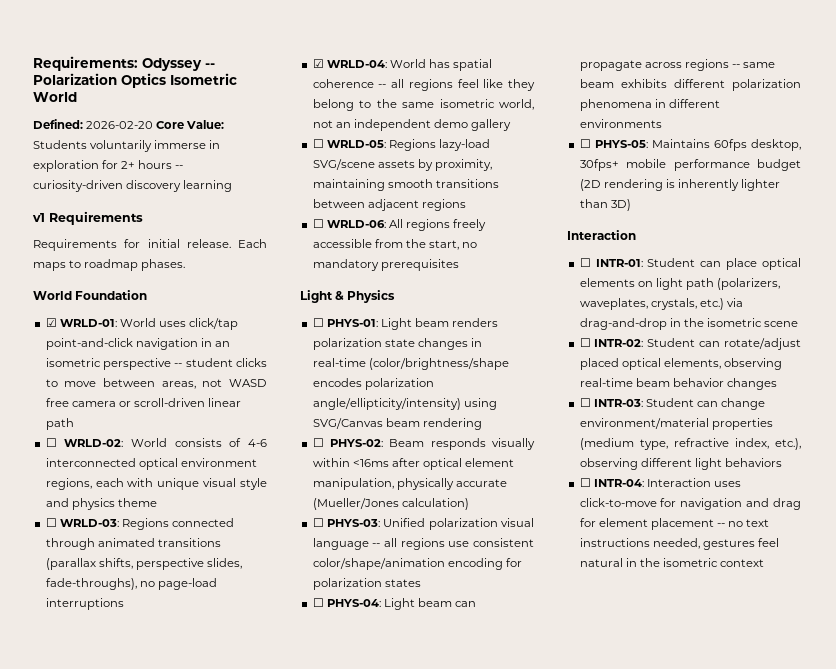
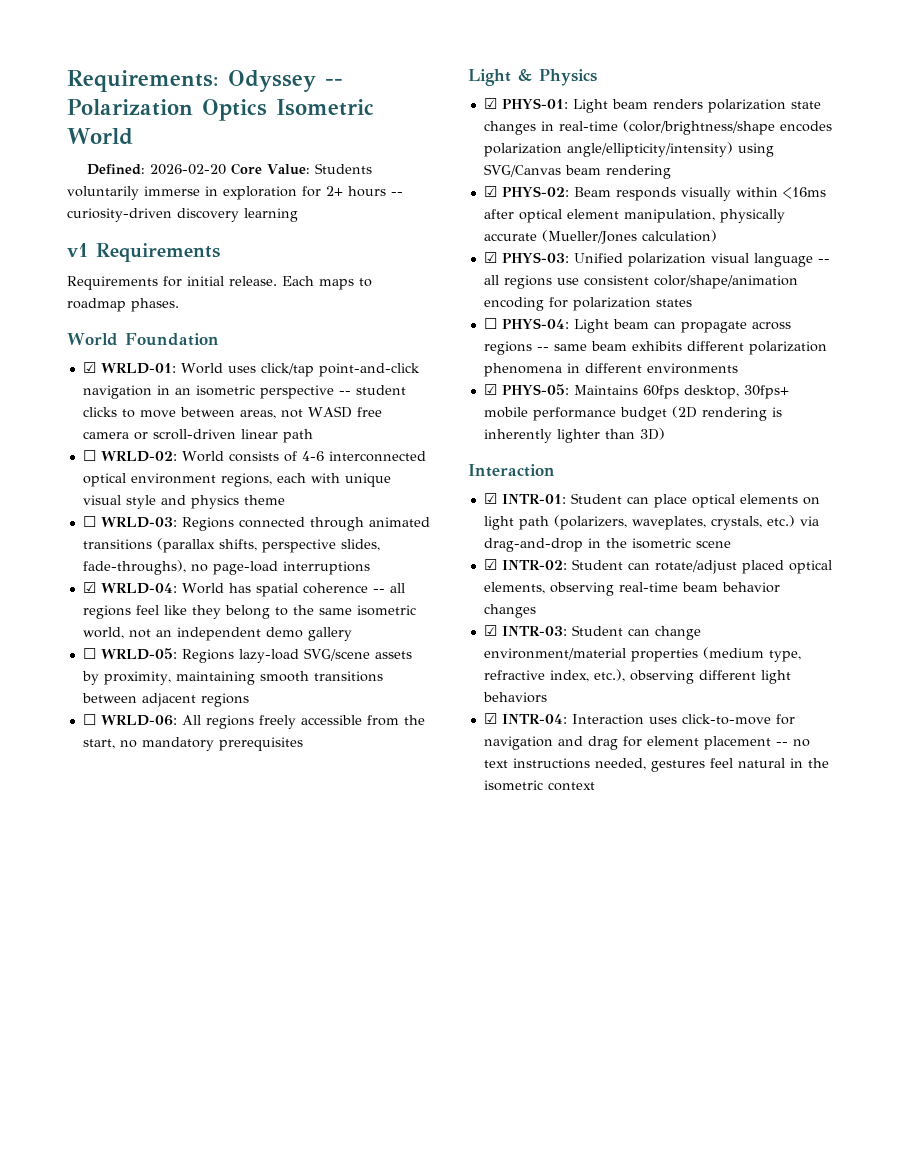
- ☐ PHYS-01: Light beam renders polarization state changes in real-time (color/brightness/shape encodes polarization angle/ellipticity/intensity) using SVG/Canvas beam rendering
+ ☑ PHYS-01: Light beam renders polarization state changes in real-time (color/brightness/shape encodes polarization angle/ellipticity/intensity) using SVG/Canvas beam rendering
- ☐ PHYS-02: Beam responds visually within <16ms after optical element manipulation, physically accurate (Mueller/Jones calculation)
+ ☑ PHYS-02: Beam responds visually within <16ms after optical element manipulation, physically accurate (Mueller/Jones calculation)
- ☐ PHYS-03: Unified polarization visual language -- all regions use consistent color/shape/animation encoding for polarization states
+ ☑ PHYS-03: Unified polarization visual language -- all regions use consistent color/shape/animation encoding for polarization states
- ☐ PHYS-05: Maintains 60fps desktop, 30fps+ mobile performance budget (2D rendering is inherently lighter than 3D)
+ ☑ PHYS-05: Maintains 60fps desktop, 30fps+ mobile performance budget (2D rendering is inherently lighter than 3D)
- ☐ INTR-01: Student can place optical elements on light path (polarizers, waveplates, crystals, etc.) via drag-and-drop in the isometric scene
+ ☑ INTR-01: Student can place optical elements on light path (polarizers, waveplates, crystals, etc.) via drag-and-drop in the isometric scene
- ☐ INTR-02: Student can rotate/adjust placed optical elements, observing real-time beam behavior changes
+ ☑ INTR-02: Student can rotate/adjust placed optical elements, observing real-time beam behavior changes
- ☐ INTR-03: Student can change environment/material properties (medium type, refractive index, etc.), observing different light behaviors
+ ☑ INTR-03: Student can change environment/material properties (medium type, refractive index, etc.), observing different light behaviors
- ☐ INTR-04: Interaction uses click-to-move for navigation and drag for element placement -- no text instructions needed, gestures feel natural in the isometric context
+ ☑ INTR-04: Interaction uses click-to-move for navigation and drag for element placement -- no text instructions needed, gestures feel natural in the isometric context

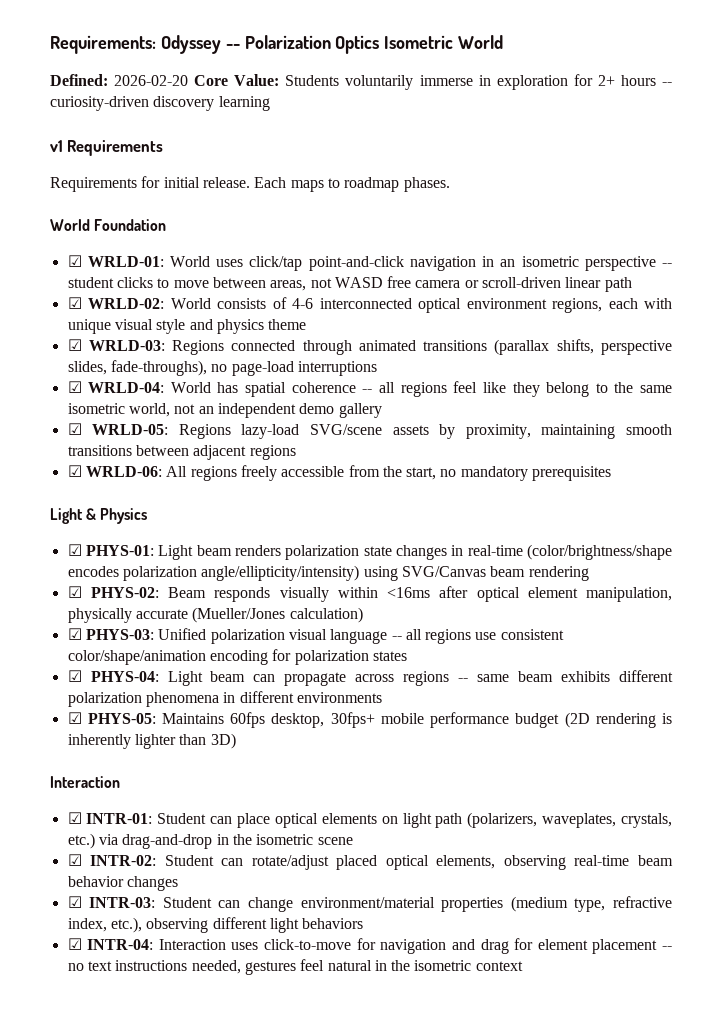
- ☐ WRLD-02: World consists of 4-6 interconnected optical environment regions, each with unique visual style and physics theme
+ ☑ WRLD-02: World consists of 4-6 interconnected optical environment regions, each with unique visual style and physics theme
- ☐ WRLD-03: Regions connected through animated transitions (parallax shifts, perspective slides, fade-throughs), no page-load interruptions
+ ☑ WRLD-03: Regions connected through animated transitions (parallax shifts, perspective slides, fade-throughs), no page-load interruptions
- ☐ WRLD-05: Regions lazy-load SVG/scene assets by proximity, maintaining smooth transitions between adjacent regions
+ ☑ WRLD-05: Regions lazy-load SVG/scene assets by proximity, maintaining smooth transitions between adjacent regions
- ☐ WRLD-06: All regions freely accessible from the start, no mandatory prerequisites
+ ☑ WRLD-06: All regions freely accessible from the start, no mandatory prerequisites
- ☐ PHYS-04: Light beam can propagate across regions -- same beam exhibits different polarization phenomena in different environments
+ ☑ PHYS-04: Light beam can propagate across regions -- same beam exhibits different polarization phenomena in different environments

